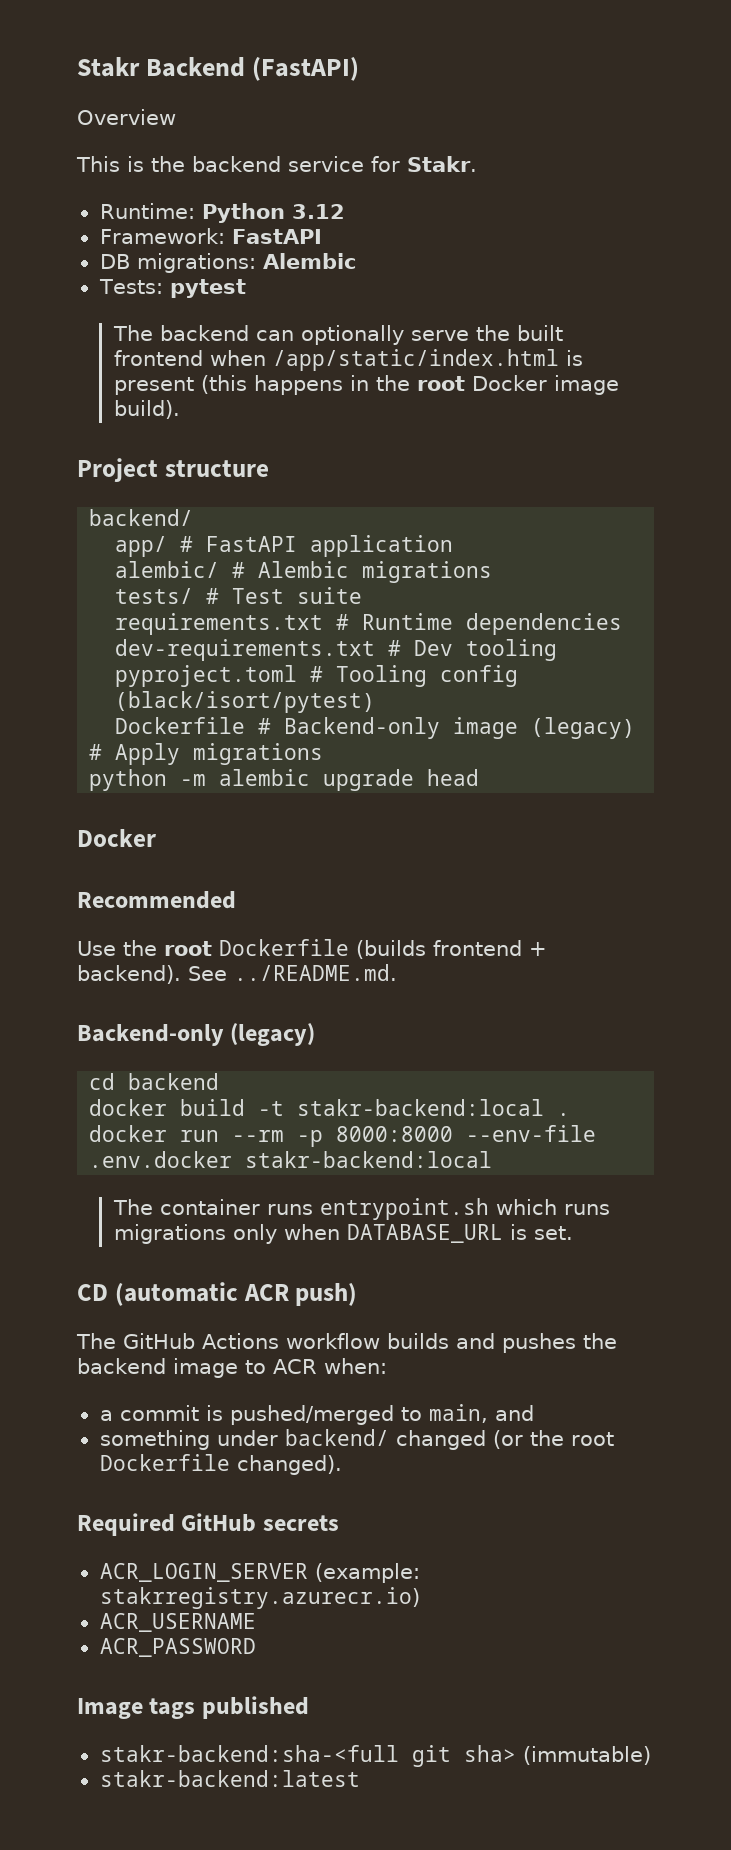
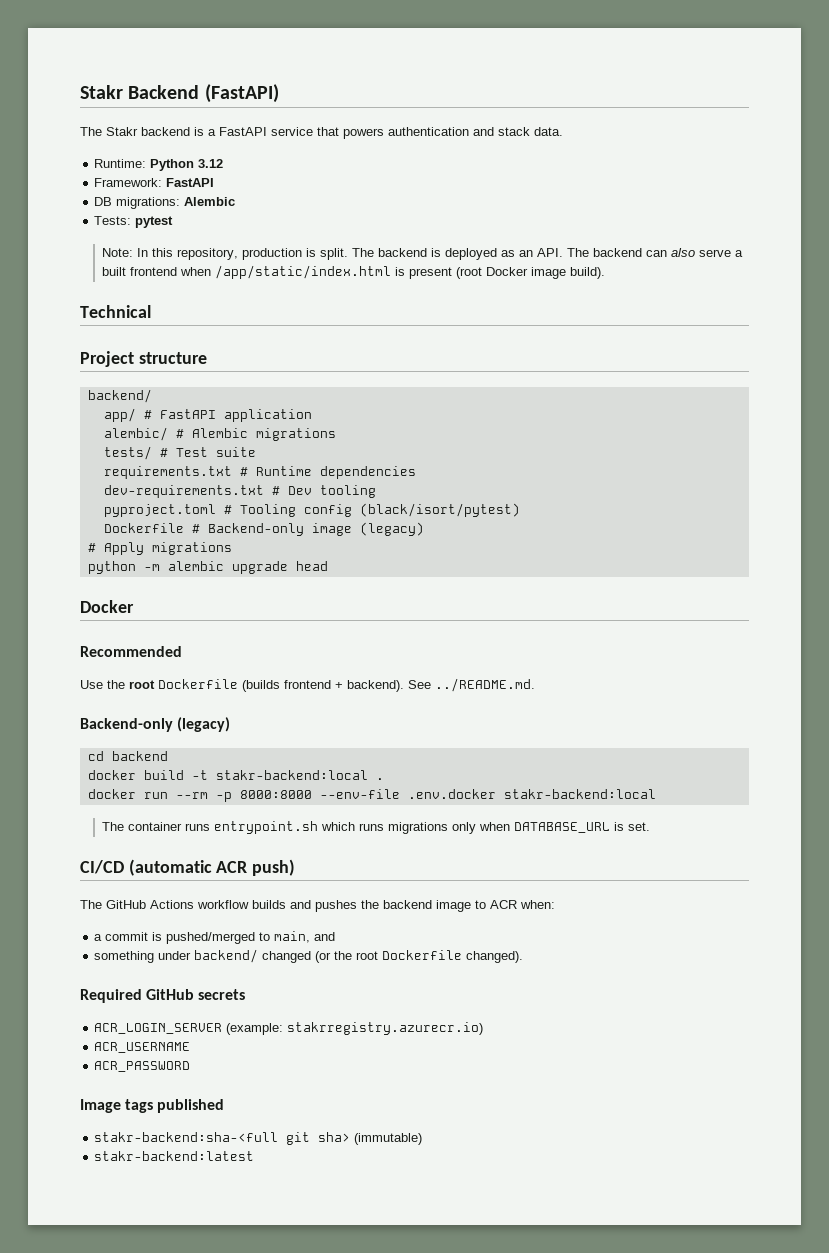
- Overview
- This is the backend service for Stakr.
+ The Stakr backend is a FastAPI service that powers authentication and stack data.
- The backend can optionally serve the built frontend when /app/static/index.html is present (this happens in the root Docker image build).
+ Note: In this repository, production is split. The backend is deployed as an API. The backend can also serve a built frontend when /app/static/index.html is present (root Docker image build).
+ Technical
- CD (automatic ACR push)
+ CI/CD (automatic ACR push)

